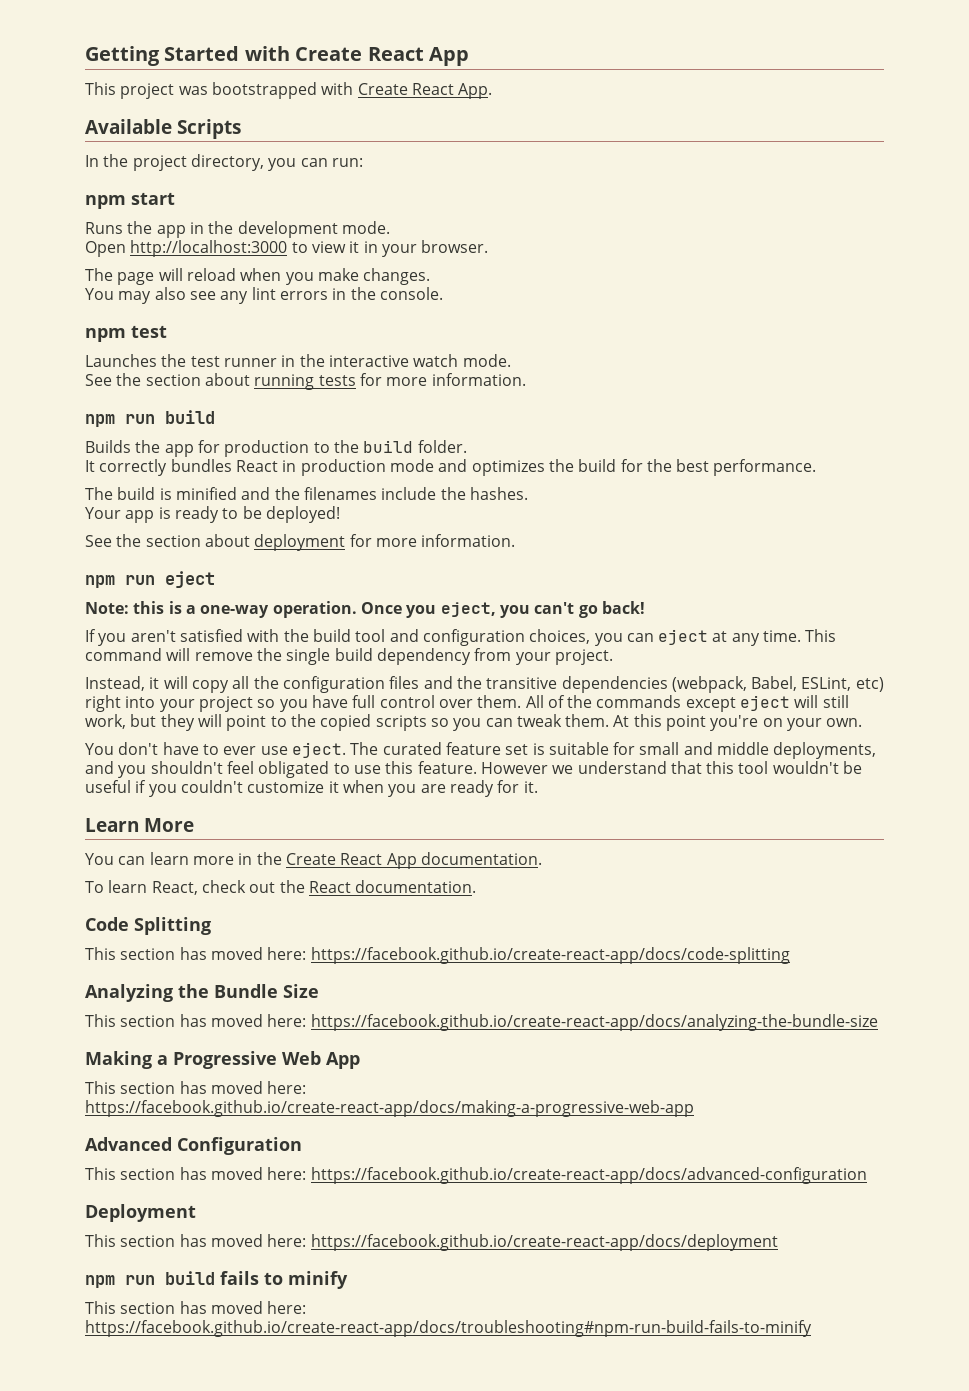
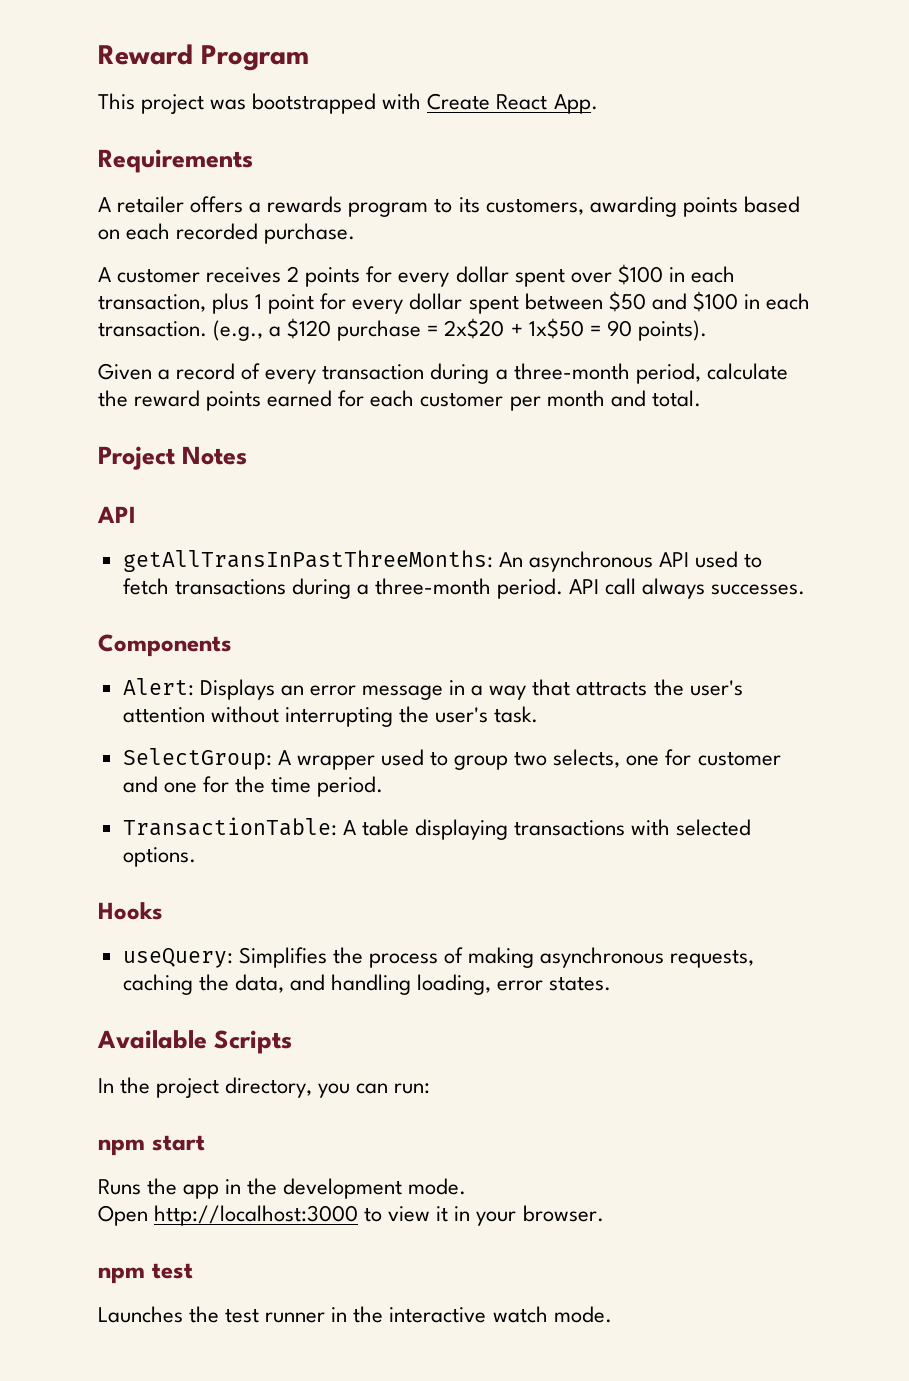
- Getting Started with Create React App
+ Reward Program
+ Requirements
+ A retailer offers a rewards program to its customers, awarding points based on each recorded purchase.
+ A customer receives 2 points for every dollar spent over $100 in each transaction, plus 1 point for every dollar spent between $50 and $100 in each transaction. (e.g., a $120 purchase = 2x$20 + 1x$50 = 90 points).
+ Given a record of every transaction during a three-month period, calculate the reward points earned for each customer per month and total.
+ Project Notes
+ API
+ getAllTransInPastThreeMonths: An asynchronous API used to fetch transactions during a three-month period. API call always successes.
+ Components
+ Alert: Displays an error message in a way that attracts the user's attention without interrupting the user's task.
+ SelectGroup: A wrapper used to group two selects, one for customer and one for the time period.
+ TransactionTable: A table displaying transactions with selected options.
+ Hooks
+ useQuery: Simplifies the process of making asynchronous requests, caching the data, and handling loading, error states.
- The page will reload when you make changes.
- You may also see any lint errors in the console.
- See the section about running tests for more information.
- npm run build
- Builds the app for production to the build folder.
- It correctly bundles React in production mode and optimizes the build for the best performance.
- The build is minified and the filenames include the hashes.
- Your app is ready to be deployed!
- See the section about deployment for more information.
- npm run eject
- Note: this is a one-way operation. Once you eject, you can't go back!
- If you aren't satisfied with the build tool and configuration choices, you can eject at any time. This command will remove the single build dependency from your project.
- Instead, it will copy all the configuration files and the transitive dependencies (webpack, Babel, ESLint, etc) right into your project so you have full control over them. All of the commands except eject will still work, but they will point to the copied scripts so you can tweak them. At this point you're on your own.
- You don't have to ever use eject. The curated feature set is suitable for small and middle deployments, and you shouldn't feel obligated to use this feature. However we understand that this tool wouldn't be useful if you couldn't customize it when you are ready for it.
- Learn More
- You can learn more in the Create React App documentation.
- To learn React, check out the React documentation.
- Code Splitting
- This section has moved here: https://facebook.github.io/create-react-app/docs/code-splitting
- Analyzing the Bundle Size
- This section has moved here: https://facebook.github.io/create-react-app/docs/analyzing-the-bundle-size
- Making a Progressive Web App
- This section has moved here: https://facebook.github.io/create-react-app/docs/making-a-progressive-web-app
- Advanced Configuration
- This section has moved here: https://facebook.github.io/create-react-app/docs/advanced-configuration
- Deployment
- This section has moved here: https://facebook.github.io/create-react-app/docs/deployment
- npm run build fails to minify
- This section has moved here: https://facebook.github.io/create-react-app/docs/troubleshooting#npm-run-build-fails-to-minify

